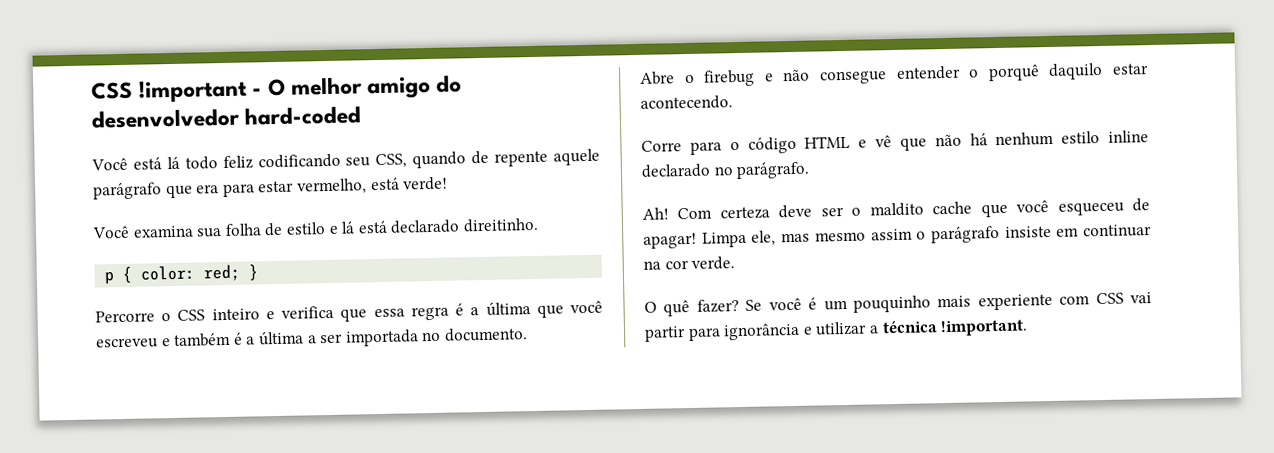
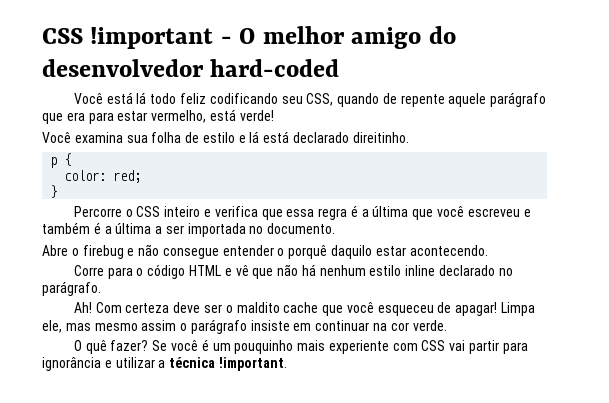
- p { color: red; }
+ p {
+ color: red;
+ }

